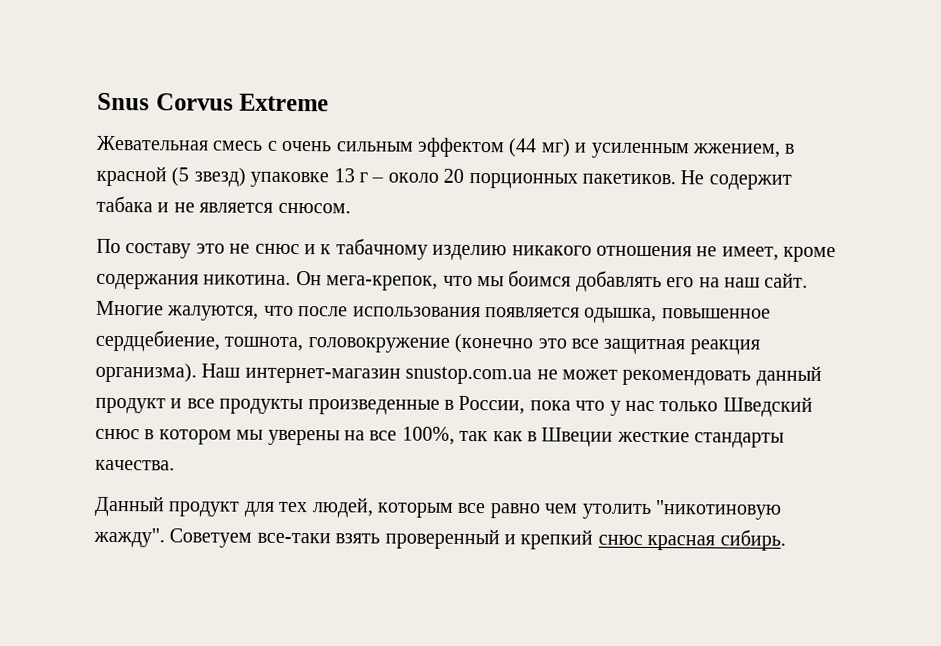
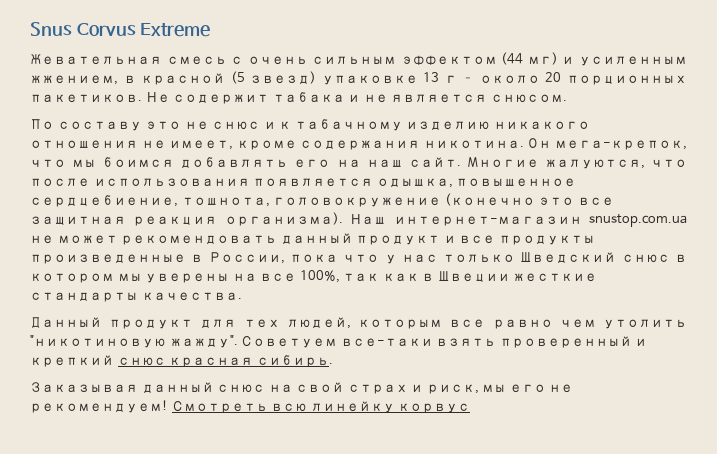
+ Заказывая данный снюс на свой страх и риск, мы его не рекомендуем! Смотреть всю линейку корвус

